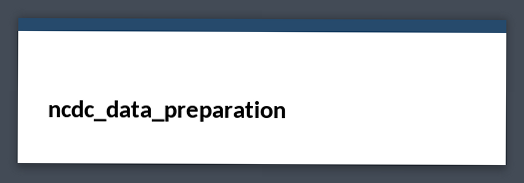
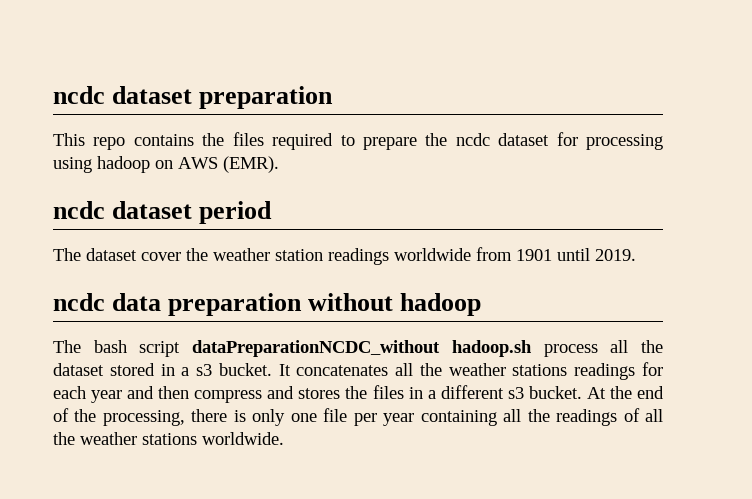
- ncdc_data_preparation
+ ncdc dataset preparation
+ This repo contains the files required to prepare the ncdc dataset for processing using hadoop on AWS (EMR).
+ ncdc dataset period
+ The dataset cover the weather station readings worldwide from 1901 until 2019.
+ ncdc data preparation without hadoop
+ The bash script dataPreparationNCDC_without hadoop.sh process all the dataset stored in a s3 bucket. It concatenates all the weather stations readings for each year and then compress and stores the files in a different s3 bucket. At the end of the processing, there is only one file per year containing all the readings of all the weather stations worldwide.

